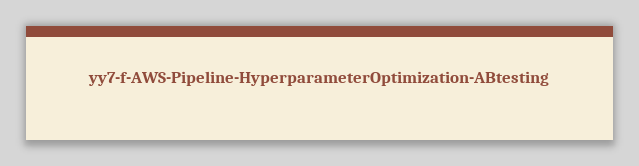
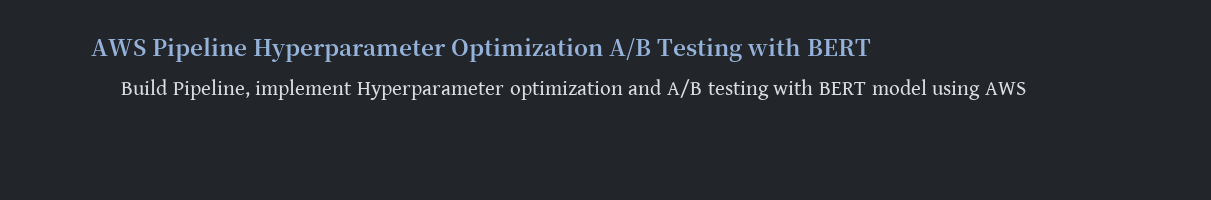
- yy7-f-AWS-Pipeline-HyperparameterOptimization-ABtesting
+ AWS Pipeline Hyperparameter Optimization A/B Testing with BERT
+ Build Pipeline, implement Hyperparameter optimization and A/B testing with BERT model using AWS

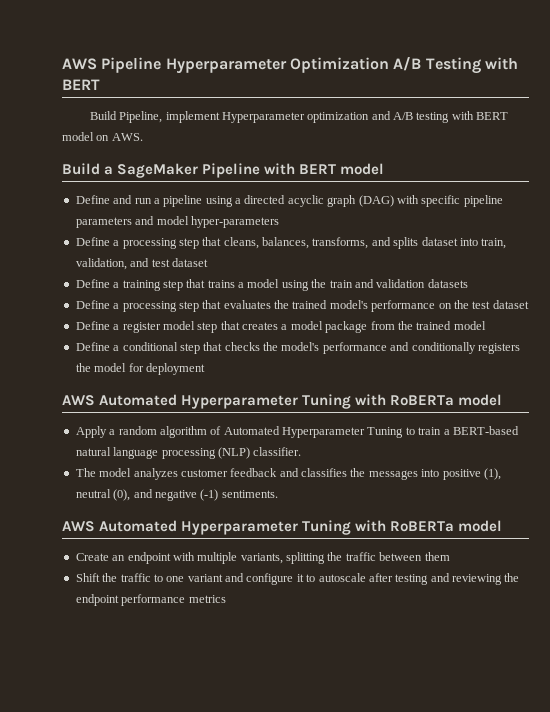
- Build Pipeline, implement Hyperparameter optimization and A/B testing with BERT model using AWS
+ Build Pipeline, implement Hyperparameter optimization and A/B testing with BERT model on AWS.
+ Build a SageMaker Pipeline with BERT model
+ Define and run a pipeline using a directed acyclic graph (DAG) with specific pipeline parameters and model hyper-parameters
+ Define a processing step that cleans, balances, transforms, and splits dataset into train, validation, and test dataset
+ Define a training step that trains a model using the train and validation datasets
+ Define a processing step that evaluates the trained model's performance on the test dataset
+ Define a register model step that creates a model package from the trained model
+ Define a conditional step that checks the model's performance and conditionally registers the model for deployment
+ AWS Automated Hyperparameter Tuning with RoBERTa model
+ Apply a random algorithm of Automated Hyperparameter Tuning to train a BERT-based natural language processing (NLP) classifier.
+ The model analyzes customer feedback and classifies the messages into positive (1), neutral (0), and negative (-1) sentiments.
+ AWS Automated Hyperparameter Tuning with RoBERTa model
+ Create an endpoint with multiple variants, splitting the traffic between them
+ Shift the traffic to one variant and configure it to autoscale after testing and reviewing the endpoint performance metrics

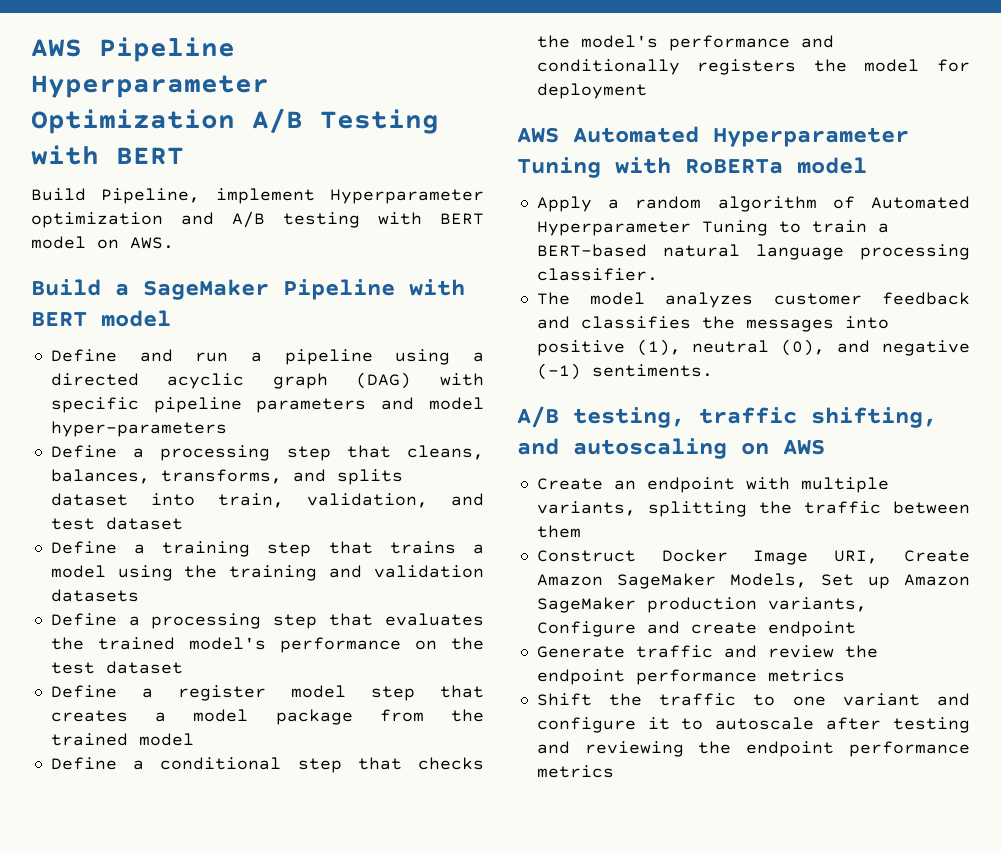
- Define a training step that trains a model using the train and validation datasets
+ Define a training step that trains a model using the training and validation datasets
- Apply a random algorithm of Automated Hyperparameter Tuning to train a BERT-based natural language processing (NLP) classifier.
+ Apply a random algorithm of Automated Hyperparameter Tuning to train a BERT-based natural language processing classifier.
  The model analyzes customer feedback and classifies the messages into positive (1), neutral (0), and negative (-1) sentiments.
- AWS Automated Hyperparameter Tuning with RoBERTa model
+ A/B testing, traffic shifting, and autoscaling on AWS
+ Construct Docker Image URI, Create Amazon SageMaker Models, Set up Amazon SageMaker production variants, Configure and create endpoint
+ Generate traffic and review the endpoint performance metrics

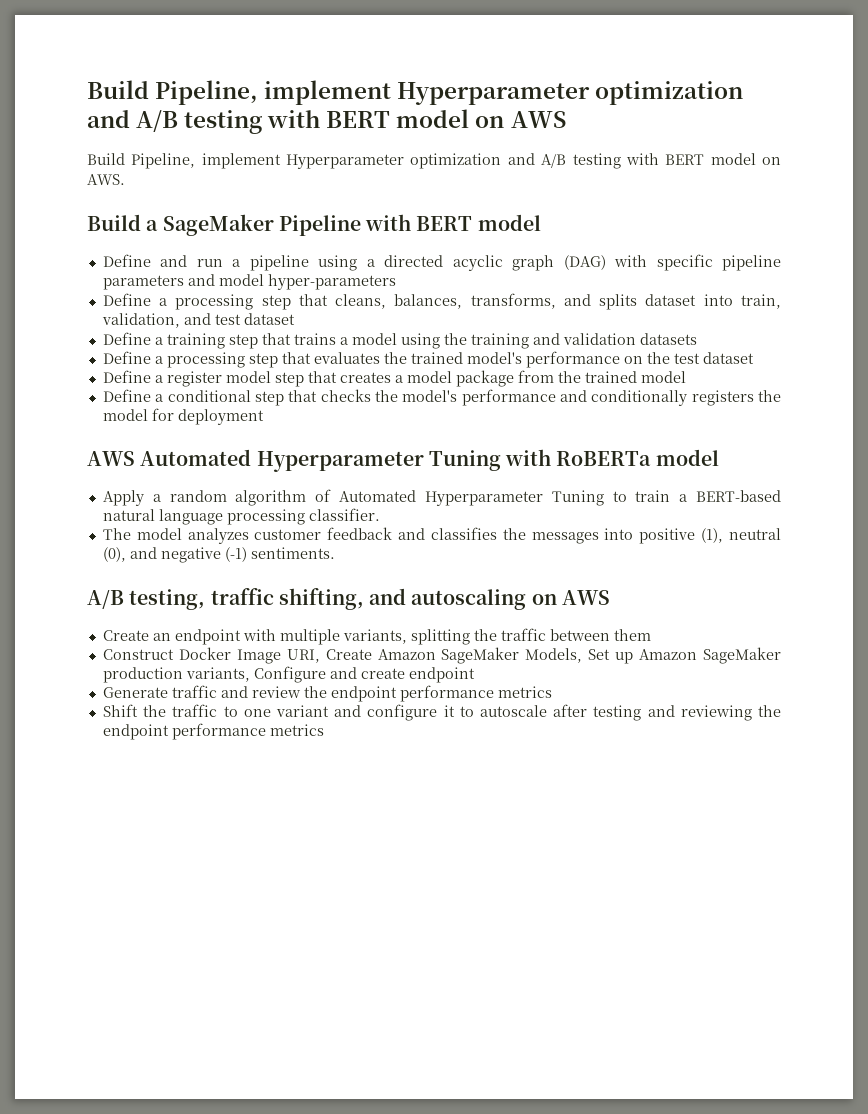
- AWS Pipeline Hyperparameter Optimization A/B Testing with BERT
+ Build Pipeline, implement Hyperparameter optimization and A/B testing with BERT model on AWS

